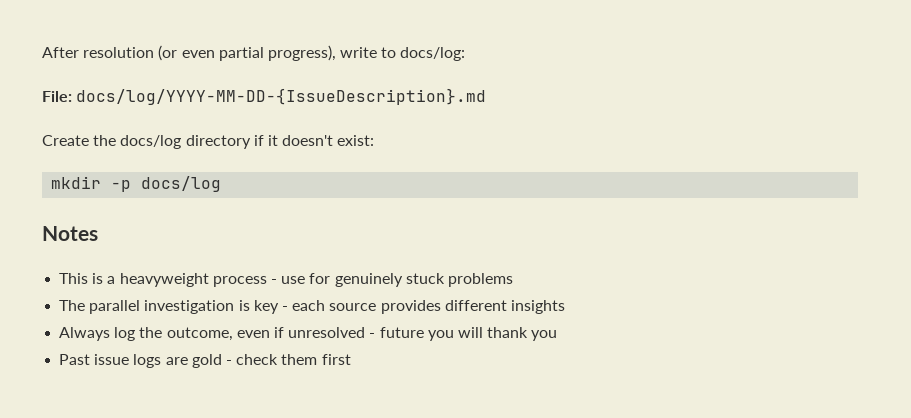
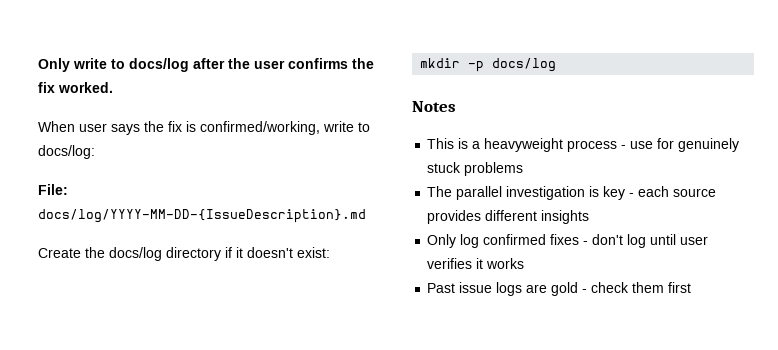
- After resolution (or even partial progress), write to docs/log:
+ Only write to docs/log after the user confirms the fix worked.
+ When user says the fix is confirmed/working, write to docs/log:
- Always log the outcome, even if unresolved - future you will thank you
+ Only log confirmed fixes - don't log until user verifies it works

